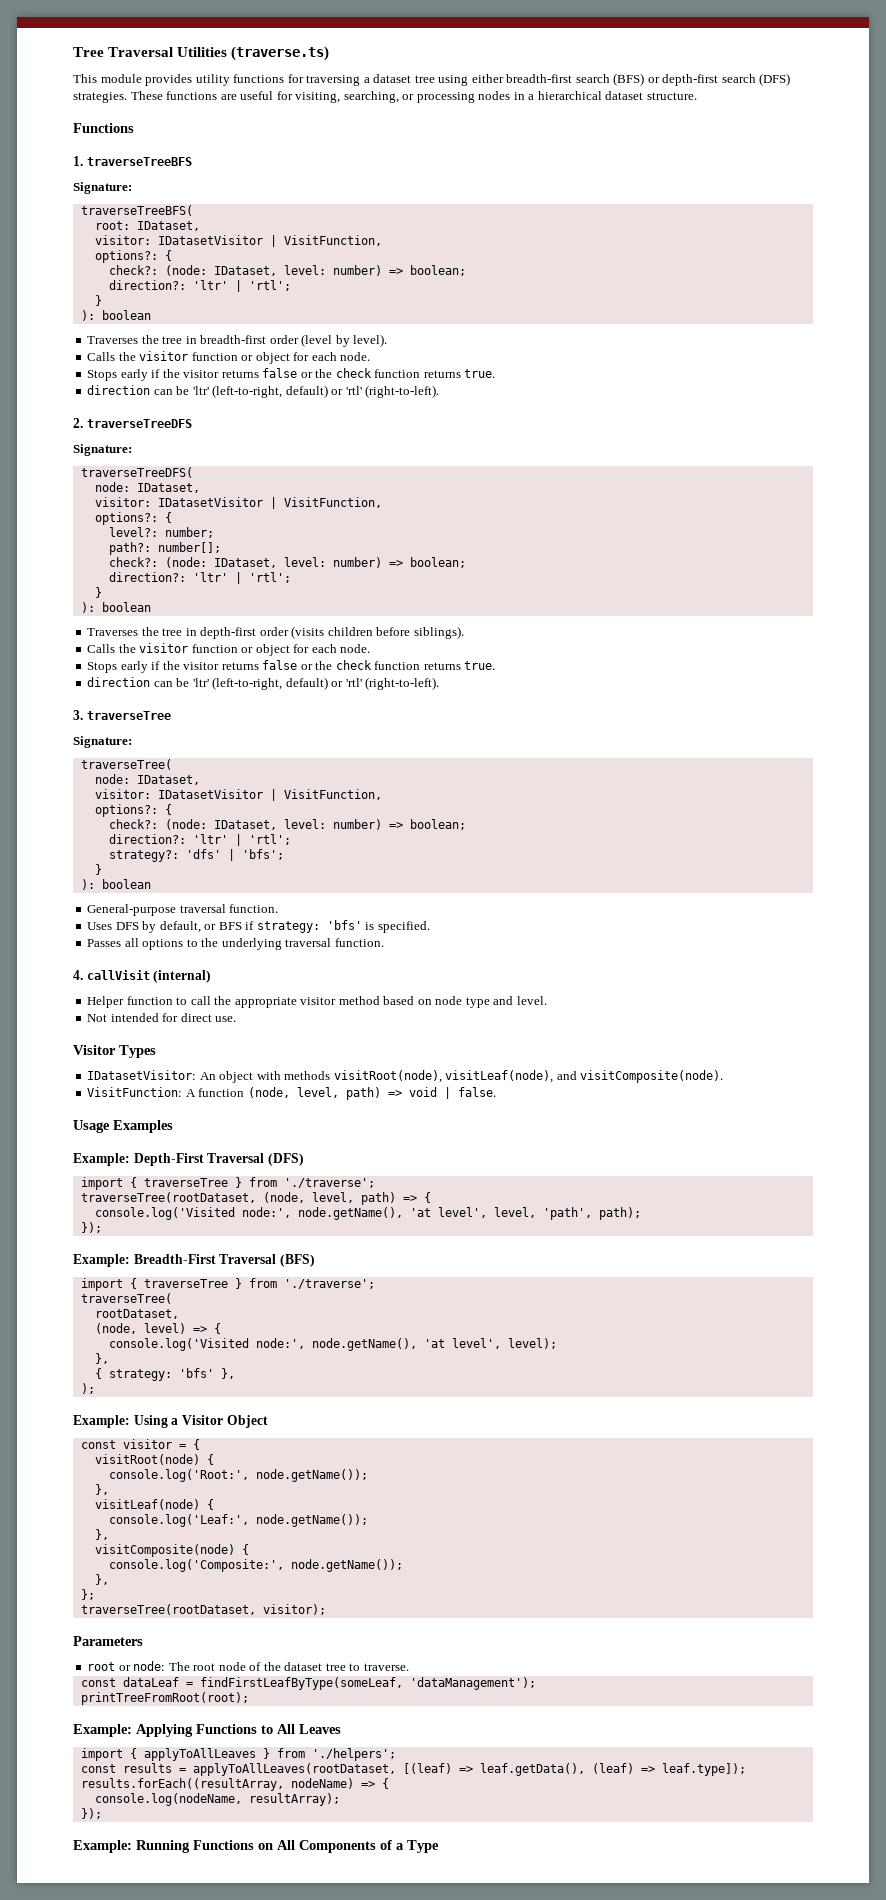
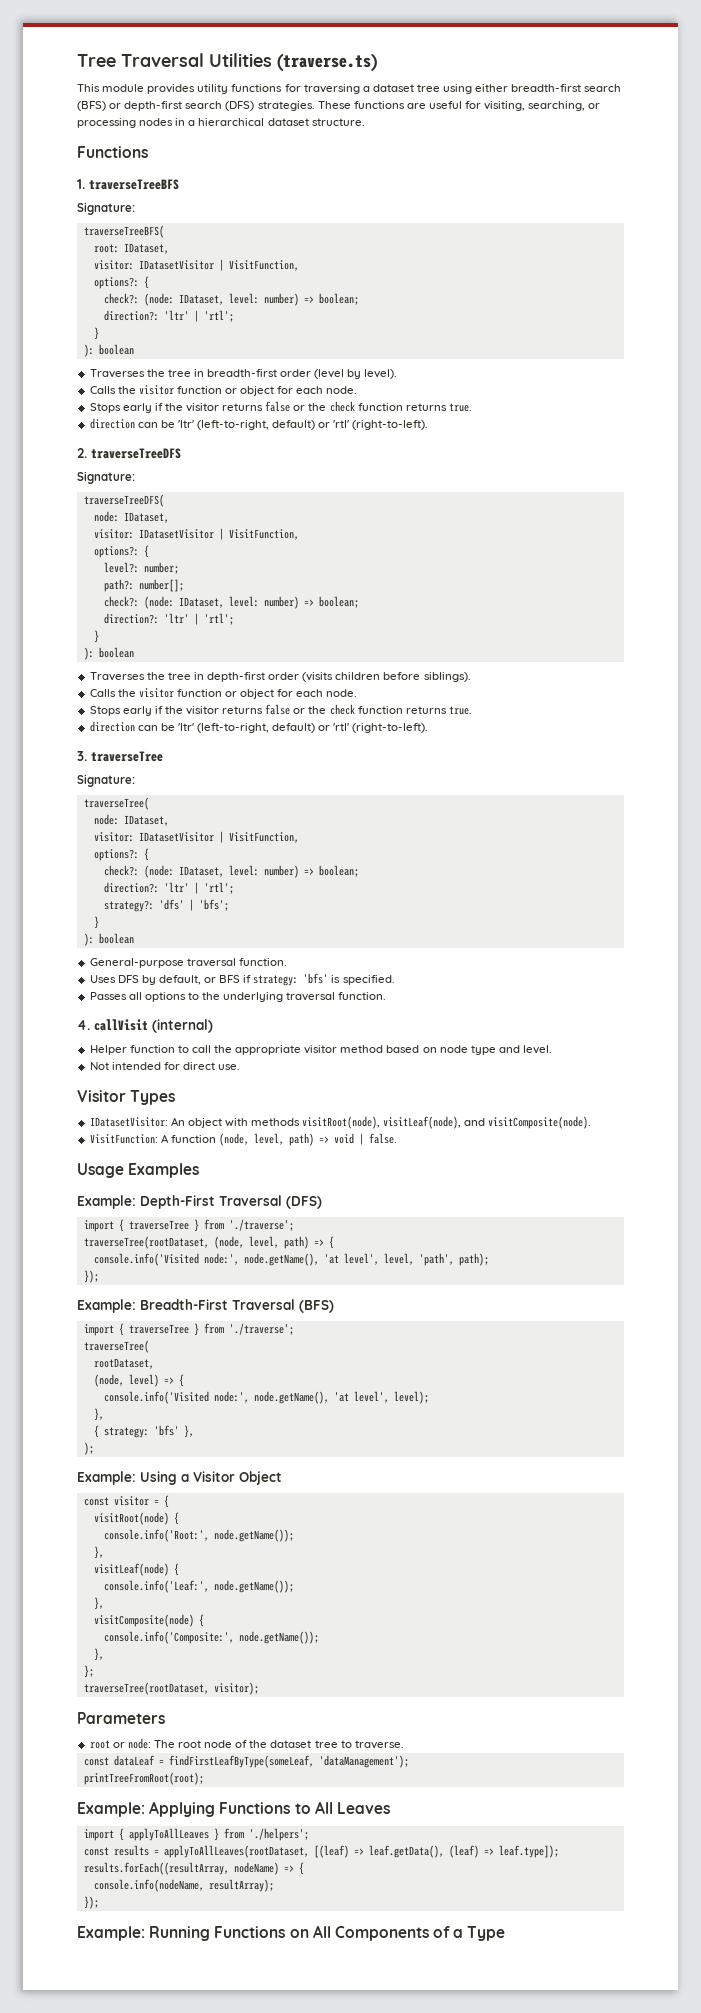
- console.log('Visited node:', node.getName(), 'at level', level, 'path', path);
+ console.info('Visited node:', node.getName(), 'at level', level, 'path', path);
- console.log('Visited node:', node.getName(), 'at level', level);
+ console.info('Visited node:', node.getName(), 'at level', level);
- console.log('Root:', node.getName());
+ console.info('Root:', node.getName());
- console.log('Leaf:', node.getName());
+ console.info('Leaf:', node.getName());
- console.log('Composite:', node.getName());
+ console.info('Composite:', node.getName());
- console.log(nodeName, resultArray);
+ console.info(nodeName, resultArray);

